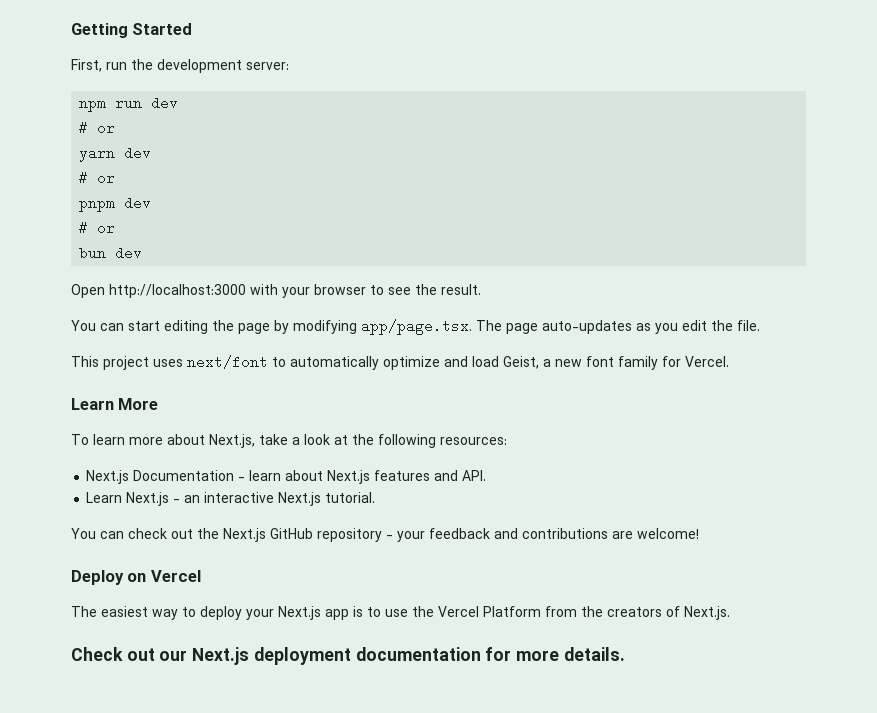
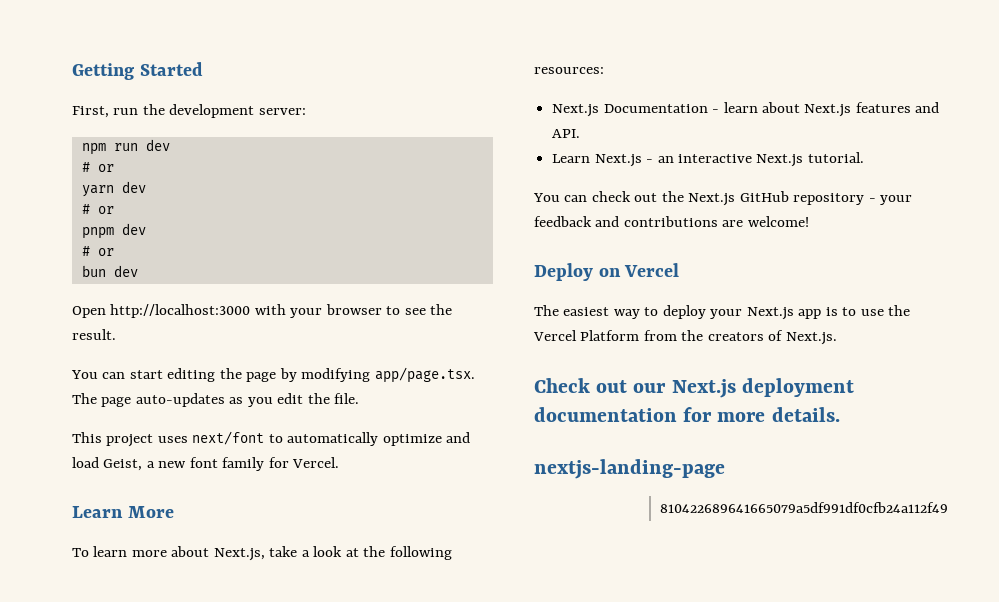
+ nextjs-landing-page
+ 810422689641665079a5df991df0cfb24a112f49

